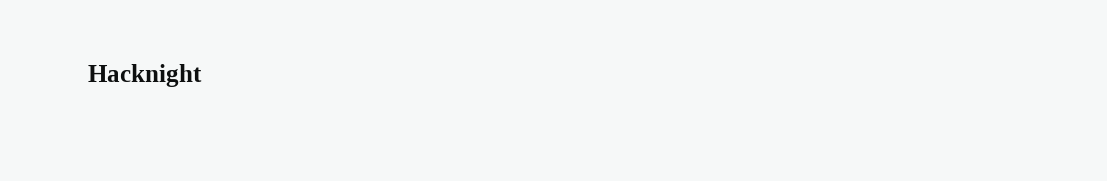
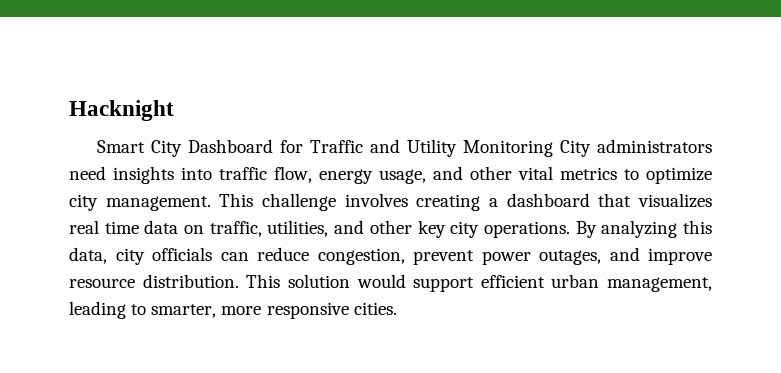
+ Smart City Dashboard for Traffic and Utility Monitoring City administrators need insights into traffic flow, energy usage, and other vital metrics to optimize city management. This challenge involves creating a dashboard that visualizes real time data on traffic, utilities, and other key city operations. By analyzing this data, city officials can reduce congestion, prevent power outages, and improve resource distribution. This solution would support efficient urban management, leading to smarter, more responsive cities.

